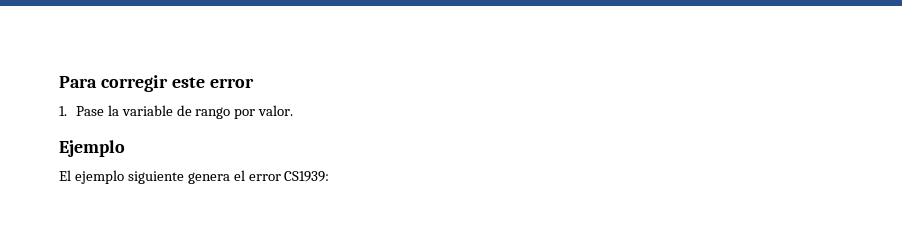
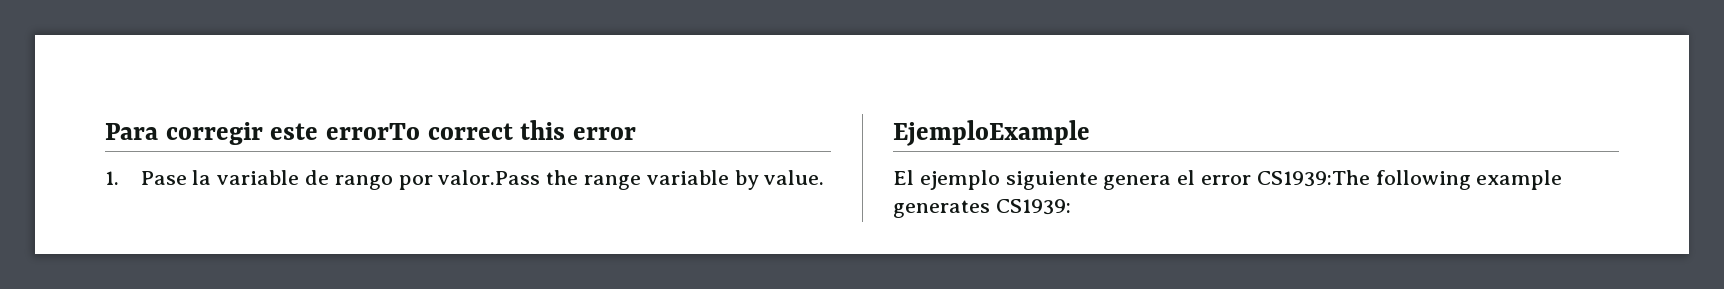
- Para corregir este error
+ Para corregir este errorTo correct this error
- 1. Pase la variable de rango por valor.
- Ejemplo
+ 1. Pase la variable de rango por valor.Pass the range variable by value.
+ EjemploExample
- El ejemplo siguiente genera el error CS1939:
+ El ejemplo siguiente genera el error CS1939:The following example generates CS1939:

